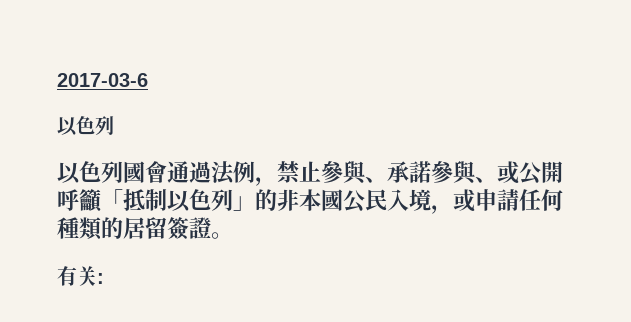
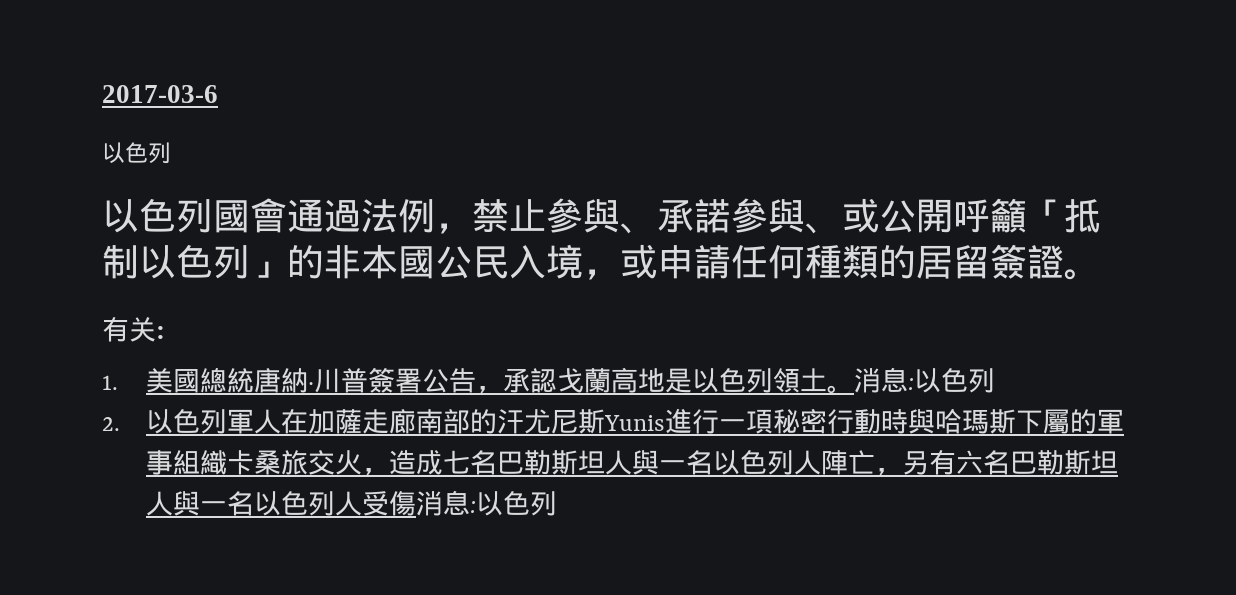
+ 1.美國總統唐納·川普簽署公告，承認戈蘭高地是以色列領土。消息:以色列
+ 2.以色列軍人在加薩走廊南部的汗尤尼斯Yunis進行一項秘密行動時與哈瑪斯下屬的軍事組織卡桑旅交火，造成七名巴勒斯坦人與一名以色列人陣亡，另有六名巴勒斯坦人與一名以色列人受傷消息:以色列

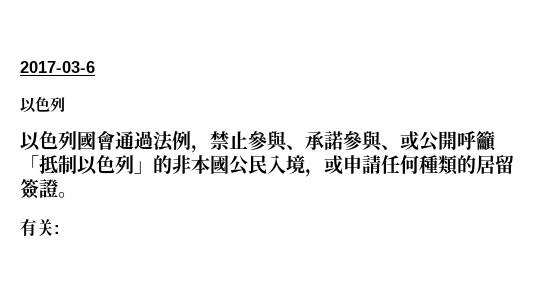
- 1.美國總統唐納·川普簽署公告，承認戈蘭高地是以色列領土。消息:以色列
- 2.以色列軍人在加薩走廊南部的汗尤尼斯Yunis進行一項秘密行動時與哈瑪斯下屬的軍事組織卡桑旅交火，造成七名巴勒斯坦人與一名以色列人陣亡，另有六名巴勒斯坦人與一名以色列人受傷消息:以色列

